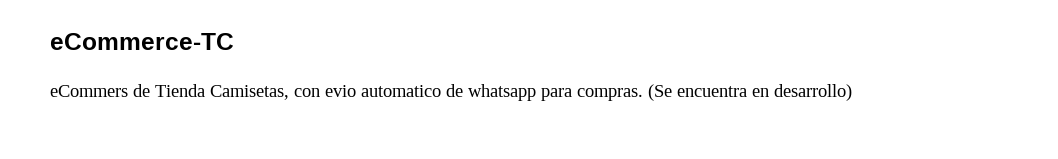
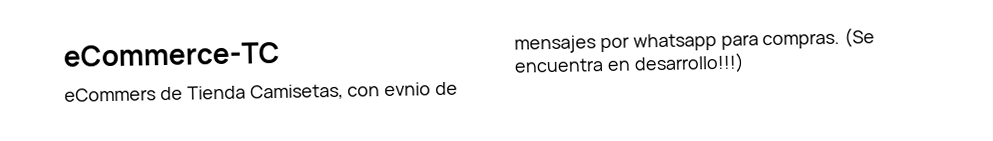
- eCommers de Tienda Camisetas, con evio automatico de whatsapp para compras.
+ eCommers de Tienda Camisetas, con evnio de mensajes por whatsapp para compras.
- (Se encuentra en desarrollo)
+ (Se encuentra en desarrollo!!!)

